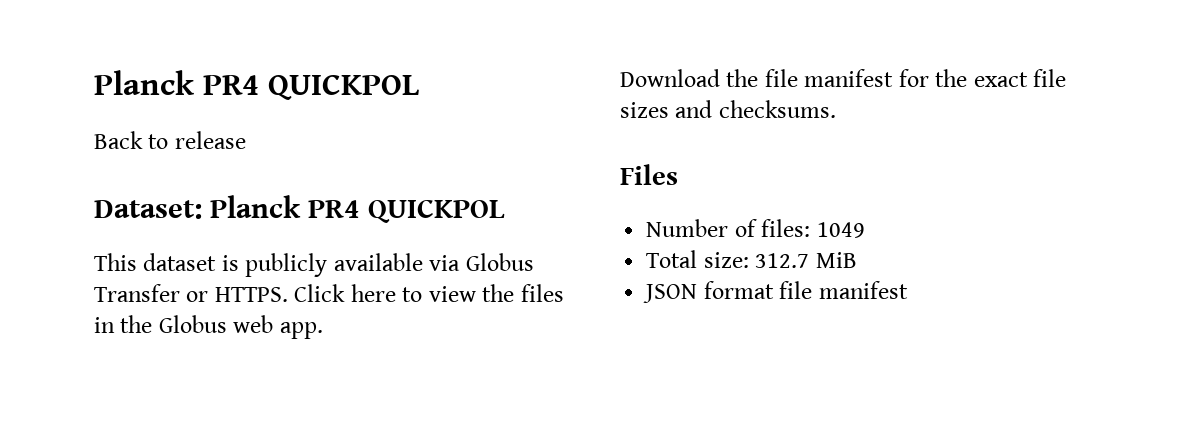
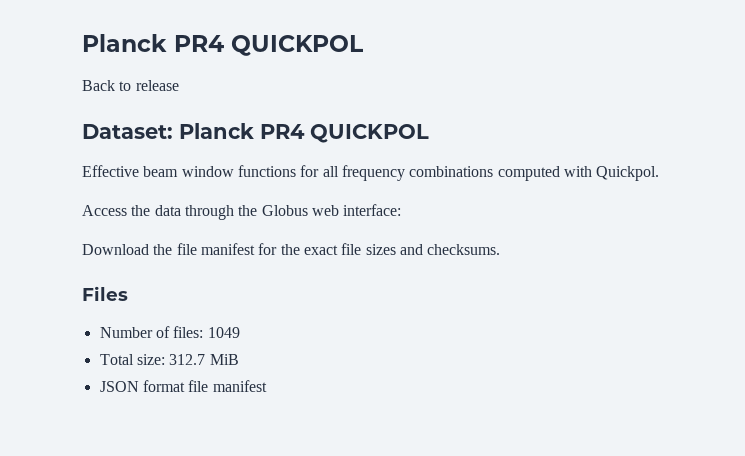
- This dataset is publicly available via Globus Transfer or HTTPS. Click here to view the files in the Globus web app.
+ Effective beam window functions for all frequency combinations computed with Quickpol.
+ Access the data through the Globus web interface:

